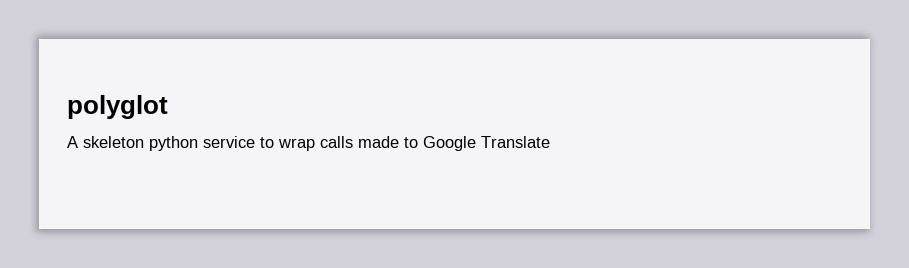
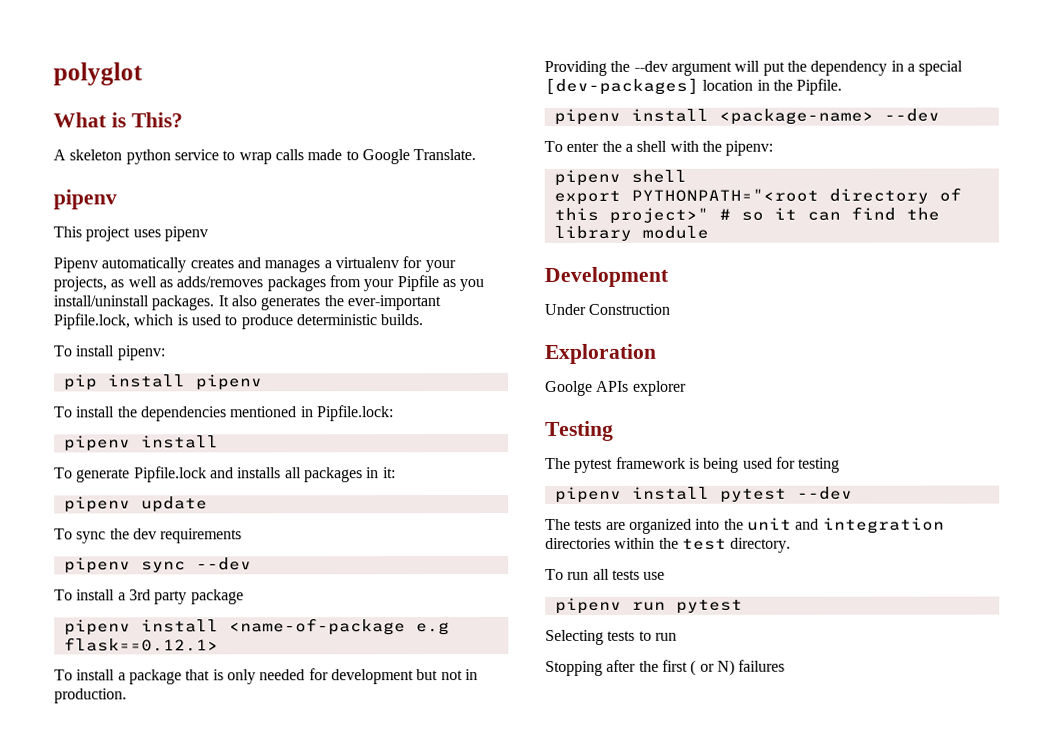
+ What is This?
- A skeleton python service to wrap calls made to Google Translate
+ A skeleton python service to wrap calls made to Google Translate.
+ pipenv
+ This project uses pipenv
+ Pipenv automatically creates and manages a virtualenv for your projects, as well as adds/removes packages from your Pipfile as you install/uninstall packages. It also generates the ever-important Pipfile.lock, which is used to produce deterministic builds.
+ To install pipenv:
+ pip install pipenv
+ To install the dependencies mentioned in Pipfile.lock:
+ pipenv install
+ To generate Pipfile.lock and installs all packages in it:
+ pipenv update
+ To sync the dev requirements
+ pipenv sync --dev
+ To install a 3rd party package
+ pipenv install <name-of-package e.g flask==0.12.1>
+ To install a package that is only needed for development but not in production.
+ Providing the --dev argument will put the dependency in a special [dev-packages] location in the Pipfile.
+ pipenv install <package-name> --dev
+ To enter the a shell with the pipenv:
+ pipenv shell
+ export PYTHONPATH="<root directory of this project>" # so it can find the library module
+ Development
+ Under Construction
+ Exploration
+ Goolge APIs explorer
+ Testing
+ The pytest framework is being used for testing
+ pipenv install pytest --dev
+ The tests are organized into the unit and integration directories within the test directory.
+ To run all tests use
+ pipenv run pytest
+ Selecting tests to run
+ Stopping after the first ( or N) failures

